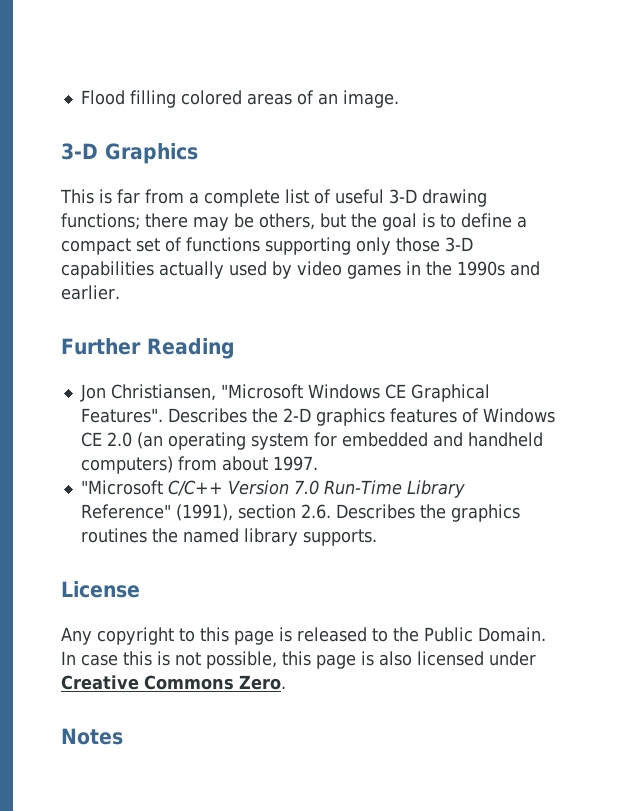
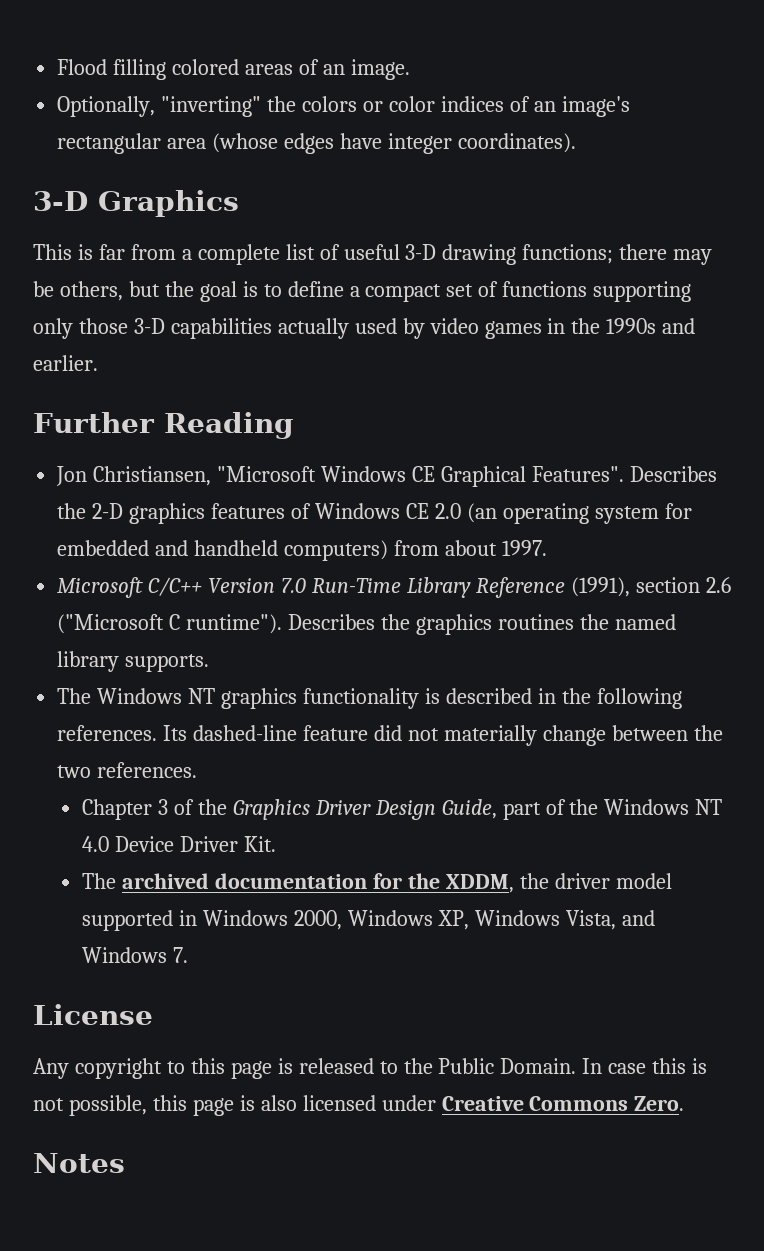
+ Optionally, "inverting" the colors or color indices of an image's rectangular area (whose edges have integer coordinates).
- "Microsoft C/C++ Version 7.0 Run-Time Library Reference" (1991), section 2.6. Describes the graphics routines the named library supports.
+ Microsoft C/C++ Version 7.0 Run-Time Library Reference (1991), section 2.6 ("Microsoft C runtime"). Describes the graphics routines the named library supports.
+ The Windows NT graphics functionality is described in the following references. Its dashed-line feature did not materially change between the two references.
+ Chapter 3 of the Graphics Driver Design Guide, part of the Windows NT 4.0 Device Driver Kit.
+ The archived documentation for the XDDM, the driver model supported in Windows 2000, Windows XP, Windows Vista, and Windows 7.

